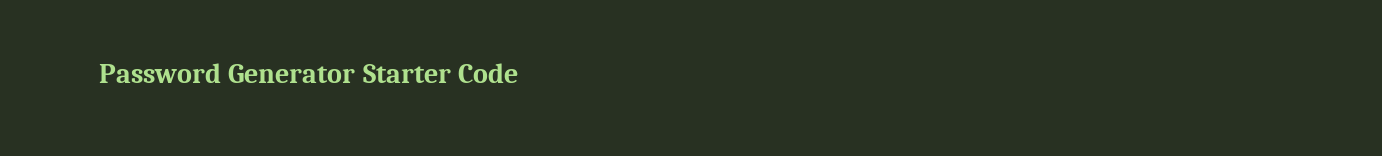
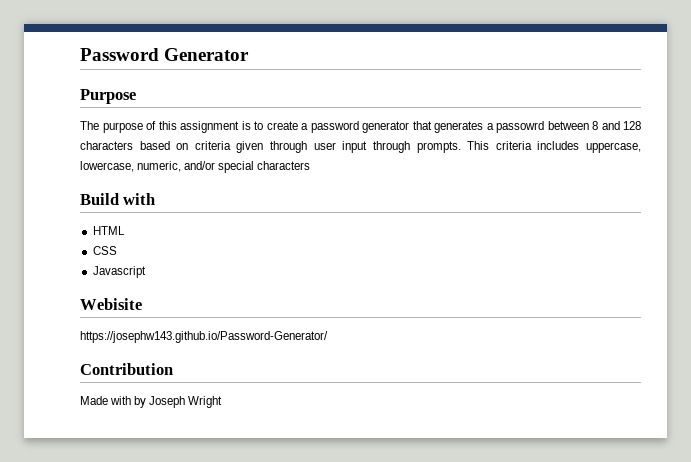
- Password Generator Starter Code
+ Password Generator
+ Purpose
+ The purpose of this assignment is to create a password generator that generates a passowrd between 8 and 128 characters based on criteria given through user input through prompts. This criteria includes uppercase, lowercase, numeric, and/or special characters
+ Build with
+ HTML
+ CSS
+ Javascript
+ Webisite
+ https://josephw143.github.io/Password-Generator/
+ Contribution
+ Made with by Joseph Wright

